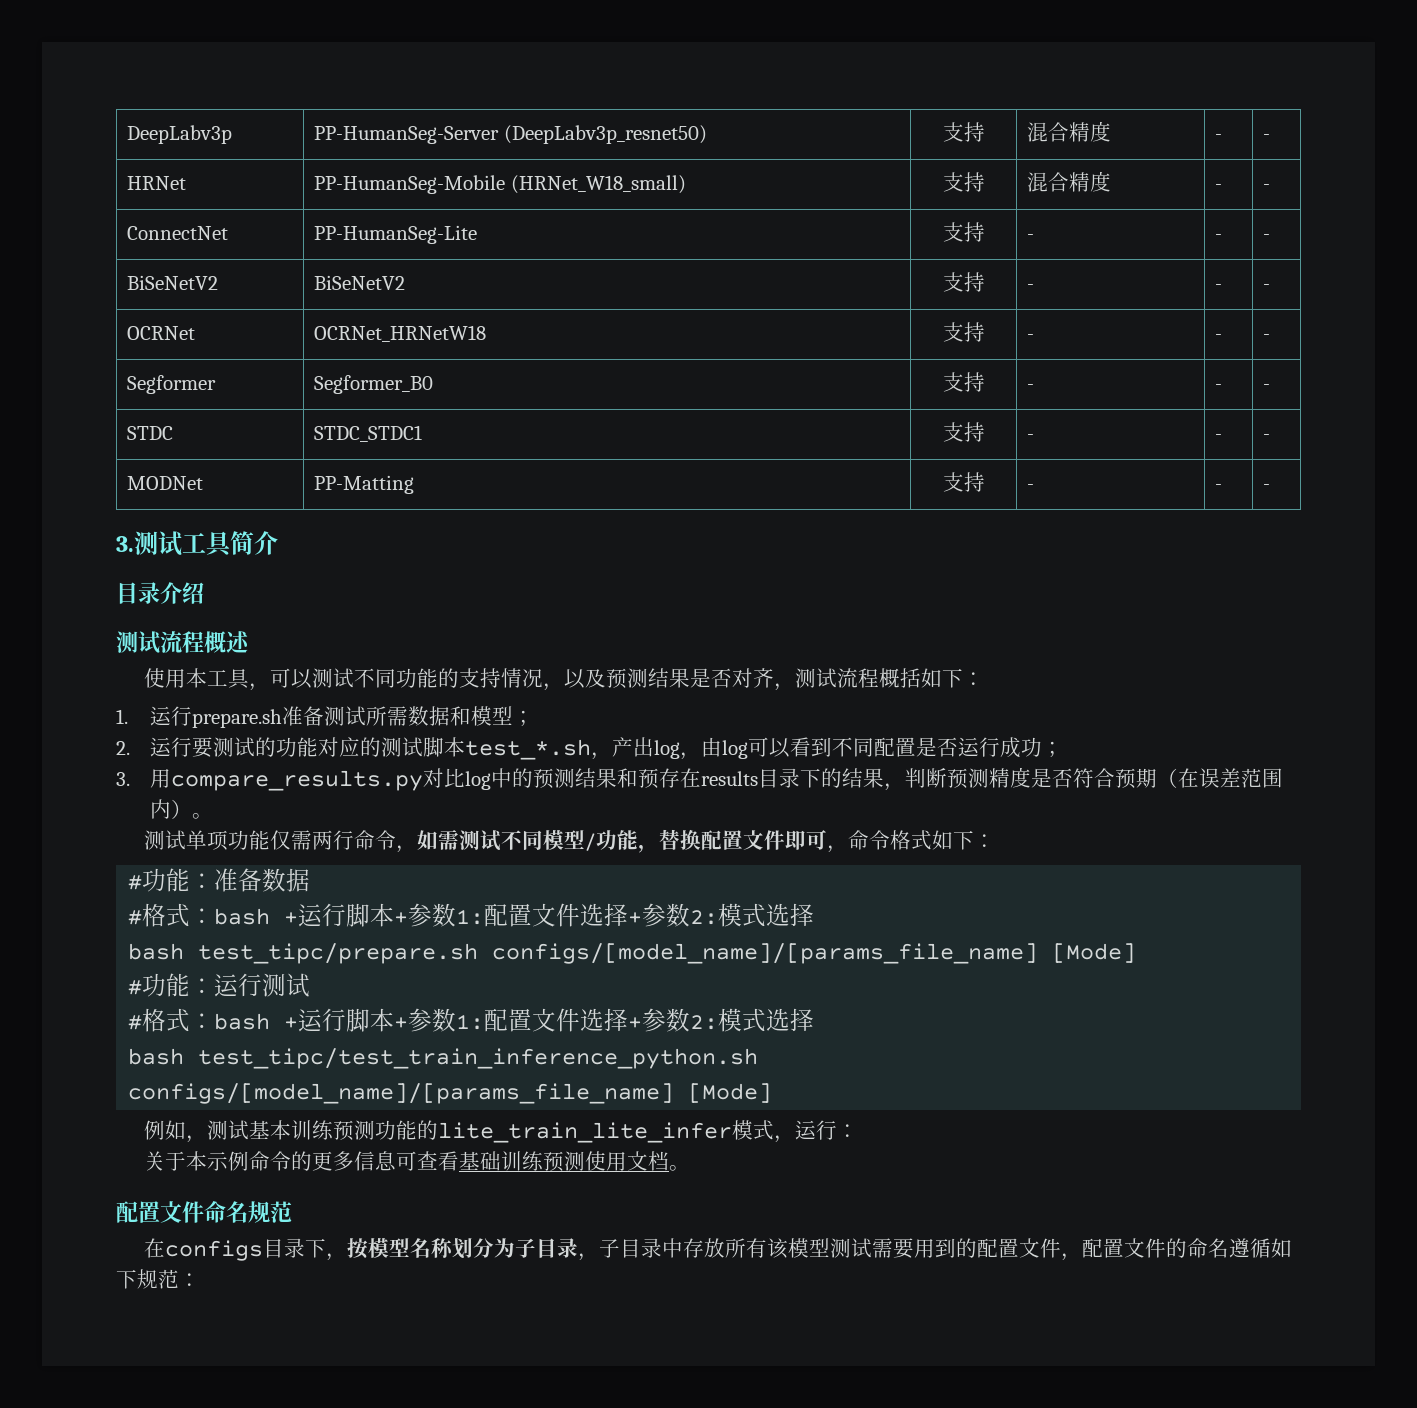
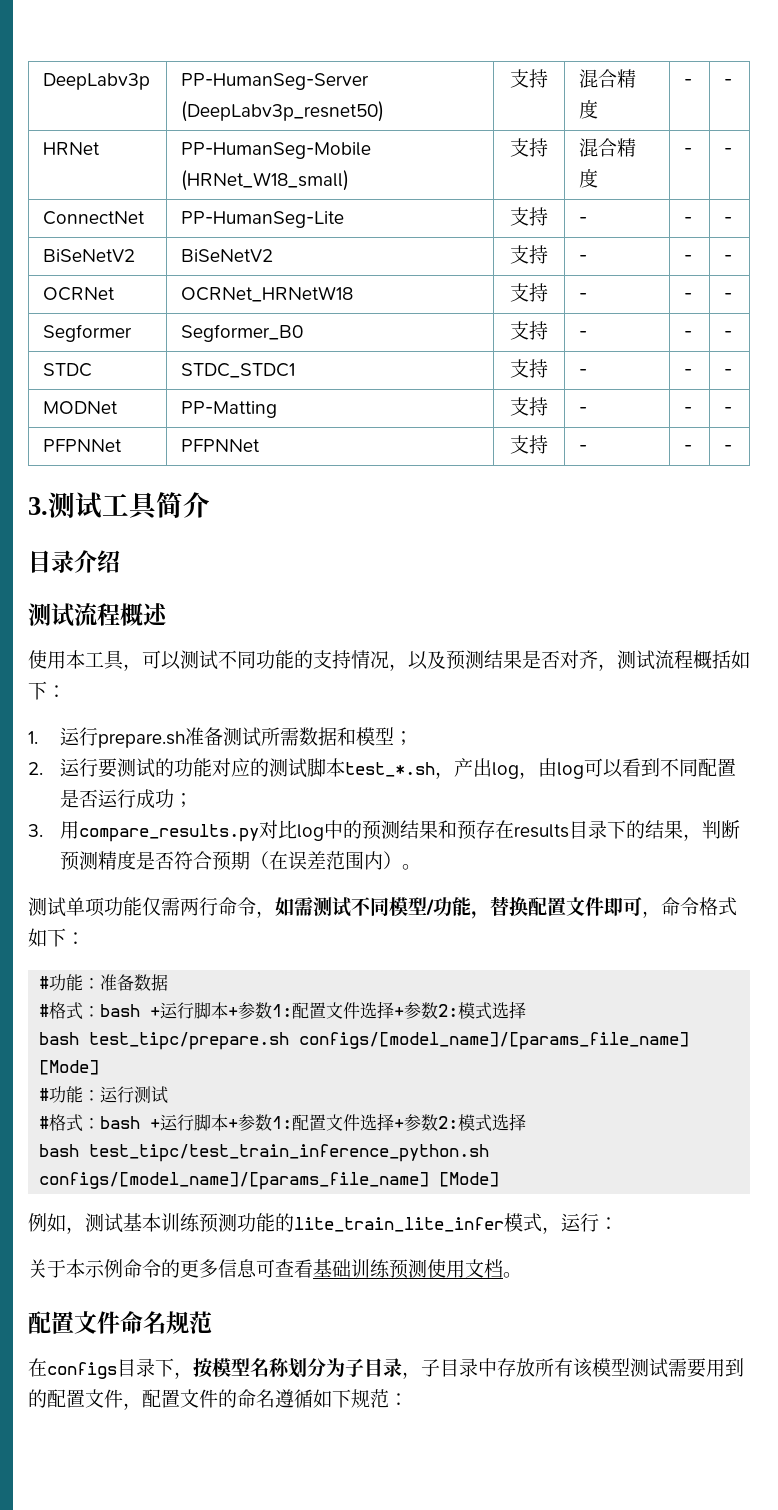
+ PFPNNet | PFPNNet | 支持 | - | - | -

